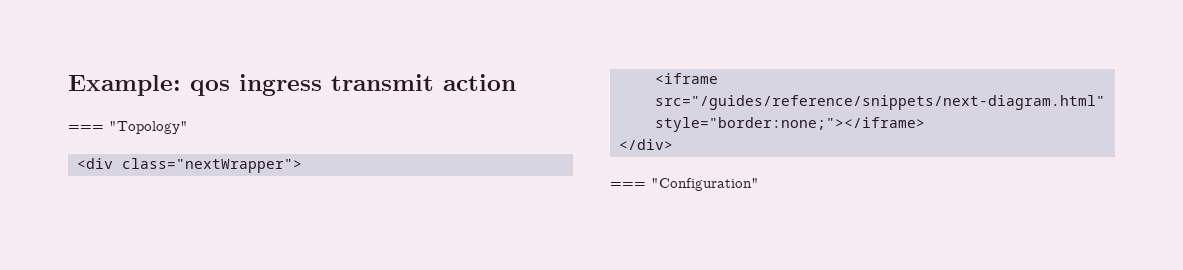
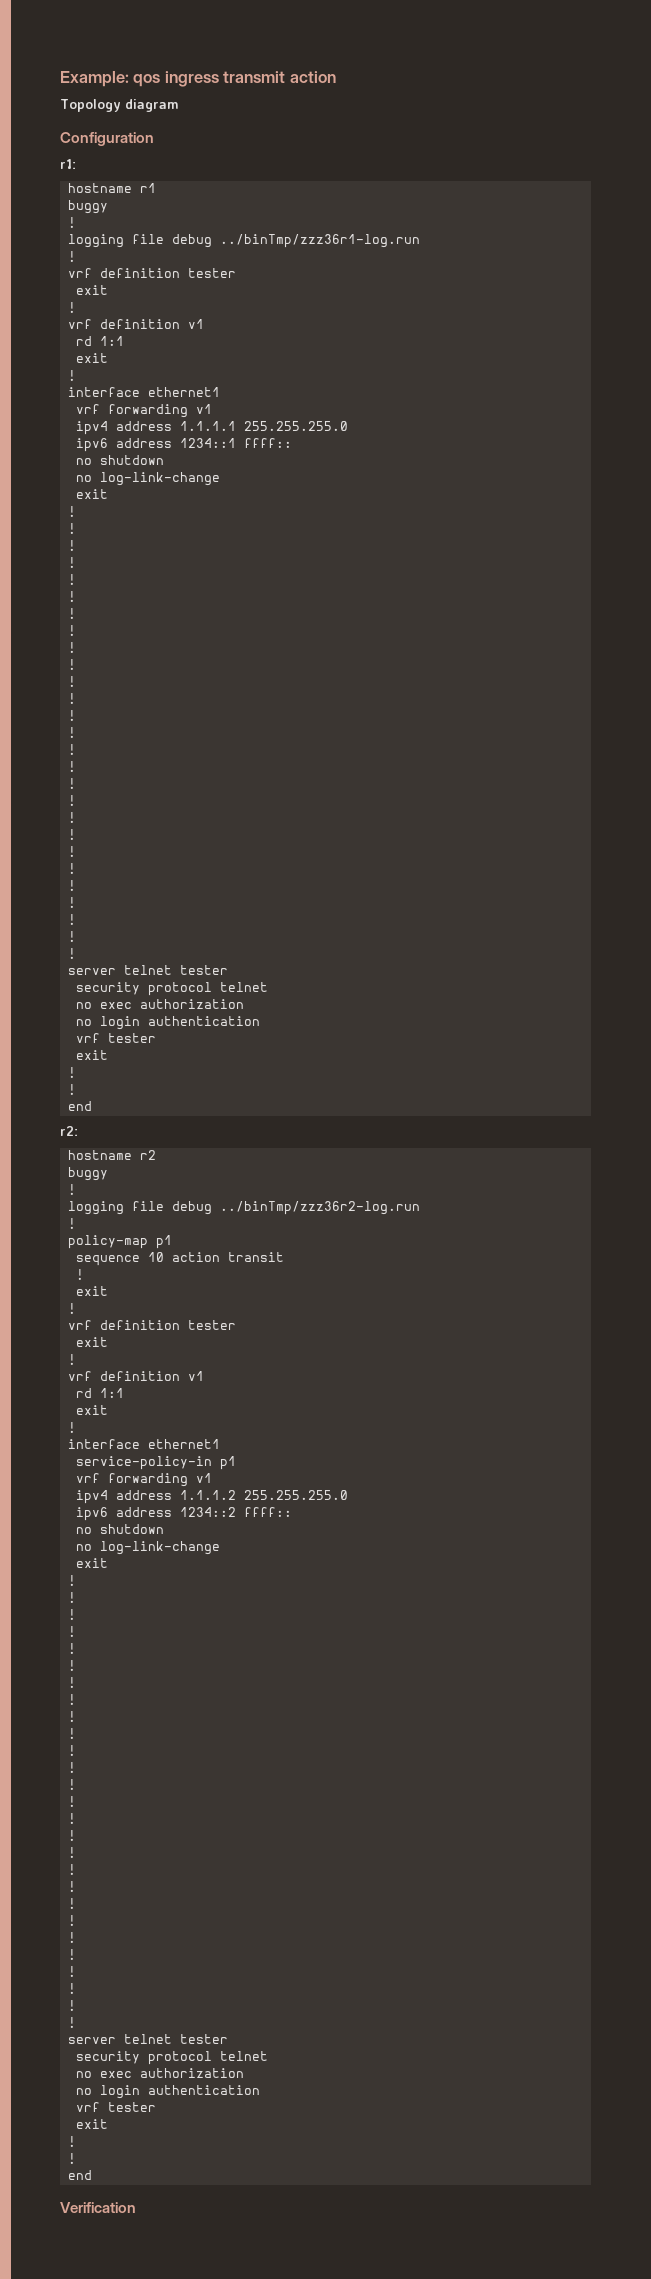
- === "Topology"
- <div class="nextWrapper">
- <iframe src="/guides/reference/snippets/next-diagram.html" style="border:none;"></iframe>
- </div>
- === "Configuration"
+ Topology diagram
+ Configuration
+ r1:
+ hostname r1
+ buggy
+ !
+ logging file debug ../binTmp/zzz36r1-log.run
+ !
+ vrf definition tester
+ exit
+ !
+ vrf definition v1
+ rd 1:1
+ exit
+ !
+ interface ethernet1
+ vrf forwarding v1
+ ipv4 address 1.1.1.1 255.255.255.0
+ ipv6 address 1234::1 ffff::
+ no shutdown
+ no log-link-change
+ exit
+ !
+ !
+ !
+ !
+ !
+ !
+ !
+ !
+ !
+ !
+ !
+ !
+ !
+ !
+ !
+ !
+ !
+ !
+ !
+ !
+ !
+ !
+ !
+ !
+ !
+ !
+ !
+ server telnet tester
+ security protocol telnet
+ no exec authorization
+ no login authentication
+ vrf tester
+ exit
+ !
+ !
+ end
+ r2:
+ hostname r2
+ buggy
+ !
+ logging file debug ../binTmp/zzz36r2-log.run
+ !
+ policy-map p1
+ sequence 10 action transit
+ !
+ exit
+ !
+ vrf definition tester
+ exit
+ !
+ vrf definition v1
+ rd 1:1
+ exit
+ !
+ interface ethernet1
+ service-policy-in p1
+ vrf forwarding v1
+ ipv4 address 1.1.1.2 255.255.255.0
+ ipv6 address 1234::2 ffff::
+ no shutdown
+ no log-link-change
+ exit
+ !
+ !
+ !
+ !
+ !
+ !
+ !
+ !
+ !
+ !
+ !
+ !
+ !
+ !
+ !
+ !
+ !
+ !
+ !
+ !
+ !
+ !
+ !
+ !
+ !
+ !
+ !
+ server telnet tester
+ security protocol telnet
+ no exec authorization
+ no login authentication
+ vrf tester
+ exit
+ !
+ !
+ end
+ Verification

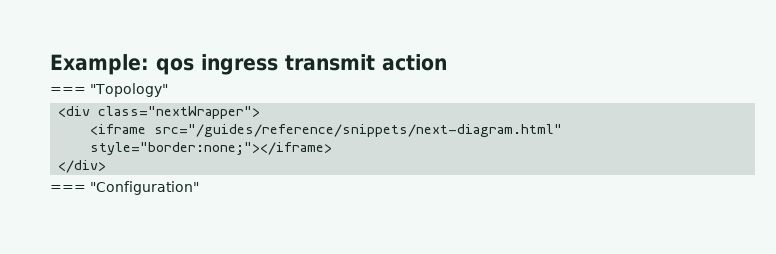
- Topology diagram
- Configuration
- r1:
- hostname r1
- buggy
- !
- logging file debug ../binTmp/zzz36r1-log.run
- !
- vrf definition tester
- exit
- !
- vrf definition v1
- rd 1:1
- exit
- !
- interface ethernet1
- vrf forwarding v1
- ipv4 address 1.1.1.1 255.255.255.0
- ipv6 address 1234::1 ffff::
- no shutdown
- no log-link-change
- exit
- !
- !
- !
- !
- !
- !
- !
- !
- !
- !
- !
- !
- !
- !
- !
- !
- !
- !
- !
- !
- !
- !
- !
- !
- !
- !
- !
- server telnet tester
- security protocol telnet
- no exec authorization
- no login authentication
- vrf tester
- exit
- !
- !
- end
- r2:
- hostname r2
- buggy
- !
- logging file debug ../binTmp/zzz36r2-log.run
- !
- policy-map p1
- sequence 10 action transit
- !
- exit
- !
- vrf definition tester
- exit
- !
- vrf definition v1
- rd 1:1
- exit
- !
- interface ethernet1
- service-policy-in p1
- vrf forwarding v1
- ipv4 address 1.1.1.2 255.255.255.0
- ipv6 address 1234::2 ffff::
- no shutdown
- no log-link-change
- exit
- !
- !
- !
- !
- !
- !
- !
- !
- !
- !
- !
- !
- !
- !
- !
- !
- !
- !
- !
- !
- !
- !
- !
- !
- !
- !
- !
- server telnet tester
- security protocol telnet
- no exec authorization
- no login authentication
- vrf tester
- exit
- !
- !
- end
- Verification
+ === "Topology"
+ <div class="nextWrapper">
+ <iframe src="/guides/reference/snippets/next-diagram.html" style="border:none;"></iframe>
+ </div>
+ === "Configuration"

